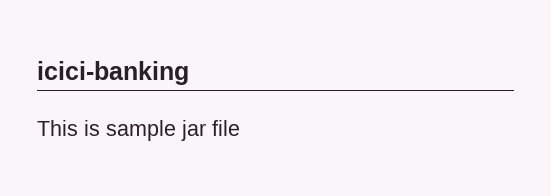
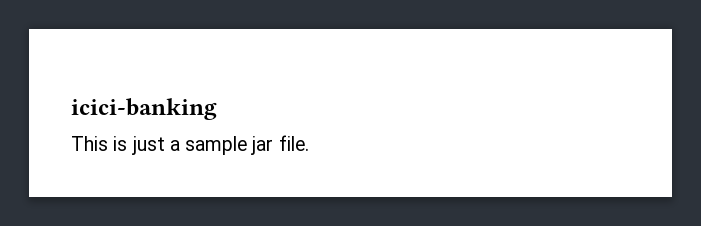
- This is sample jar file
+ This is just a sample jar file.

